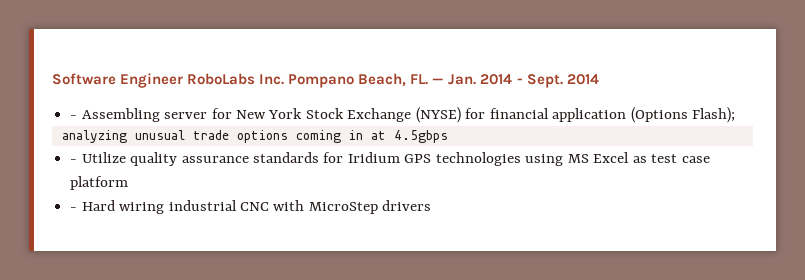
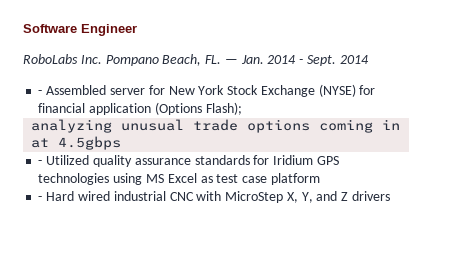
- Software Engineer RoboLabs Inc. Pompano Beach, FL. — Jan. 2014 - Sept.
+ Software Engineer
+ RoboLabs Inc. Pompano Beach, FL. — Jan. 2014 - Sept.
- - Assembling server for New York Stock Exchange (NYSE) for financial application (Options Flash);
+ - Assembled server for New York Stock Exchange (NYSE) for financial application (Options Flash);
- - Utilize quality assurance standards for Iridium GPS technologies using MS Excel as test case platform
+ - Utilized quality assurance standards for Iridium GPS technologies using MS Excel as test case platform
- - Hard wiring industrial CNC with MicroStep drivers
+ - Hard wired industrial CNC with MicroStep X, Y, and Z drivers

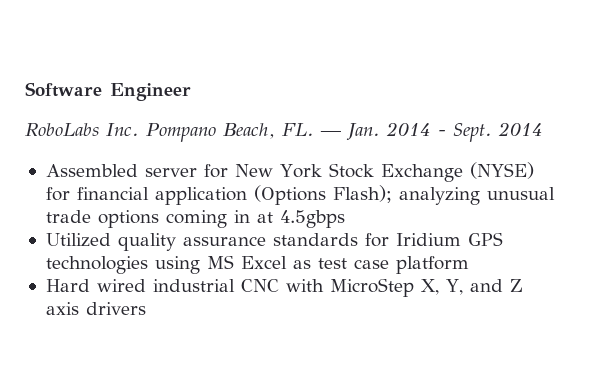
- - Assembled server for New York Stock Exchange (NYSE) for financial application (Options Flash);
- analyzing unusual trade options coming in at 4.5gbps
+ Assembled server for New York Stock Exchange (NYSE) for financial application (Options Flash); analyzing unusual trade options coming in at 4.5gbps
- - Utilized quality assurance standards for Iridium GPS technologies using MS Excel as test case platform
+ Utilized quality assurance standards for Iridium GPS technologies using MS Excel as test case platform
- - Hard wired industrial CNC with MicroStep X, Y, and Z drivers
+ Hard wired industrial CNC with MicroStep X, Y, and Z axis drivers

